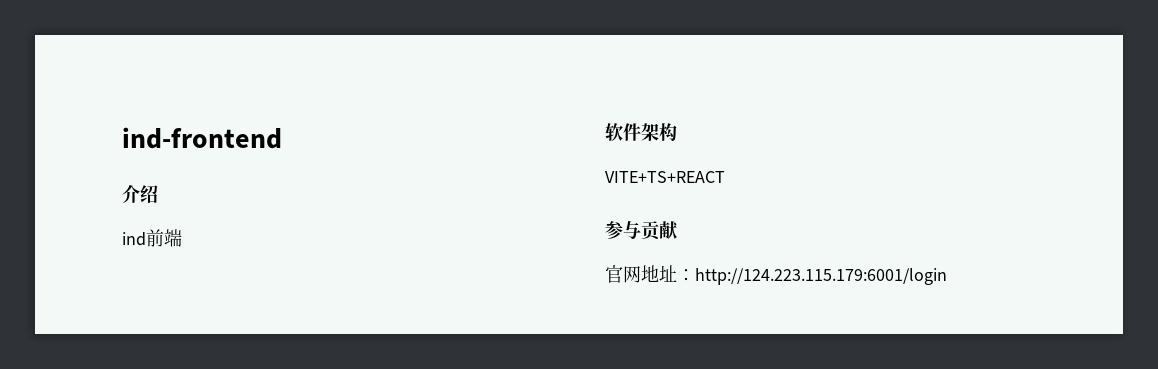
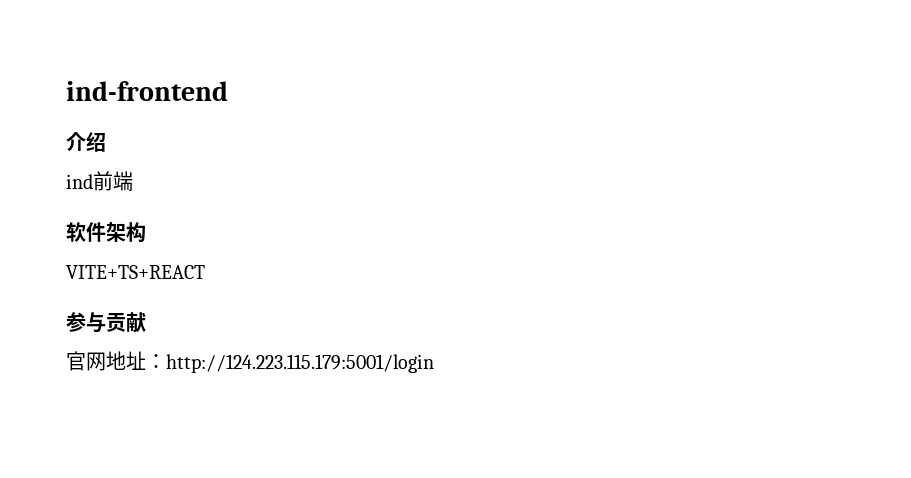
- 官网地址：http://124.223.115.179:6001/login
+ 官网地址：http://124.223.115.179:5001/login

